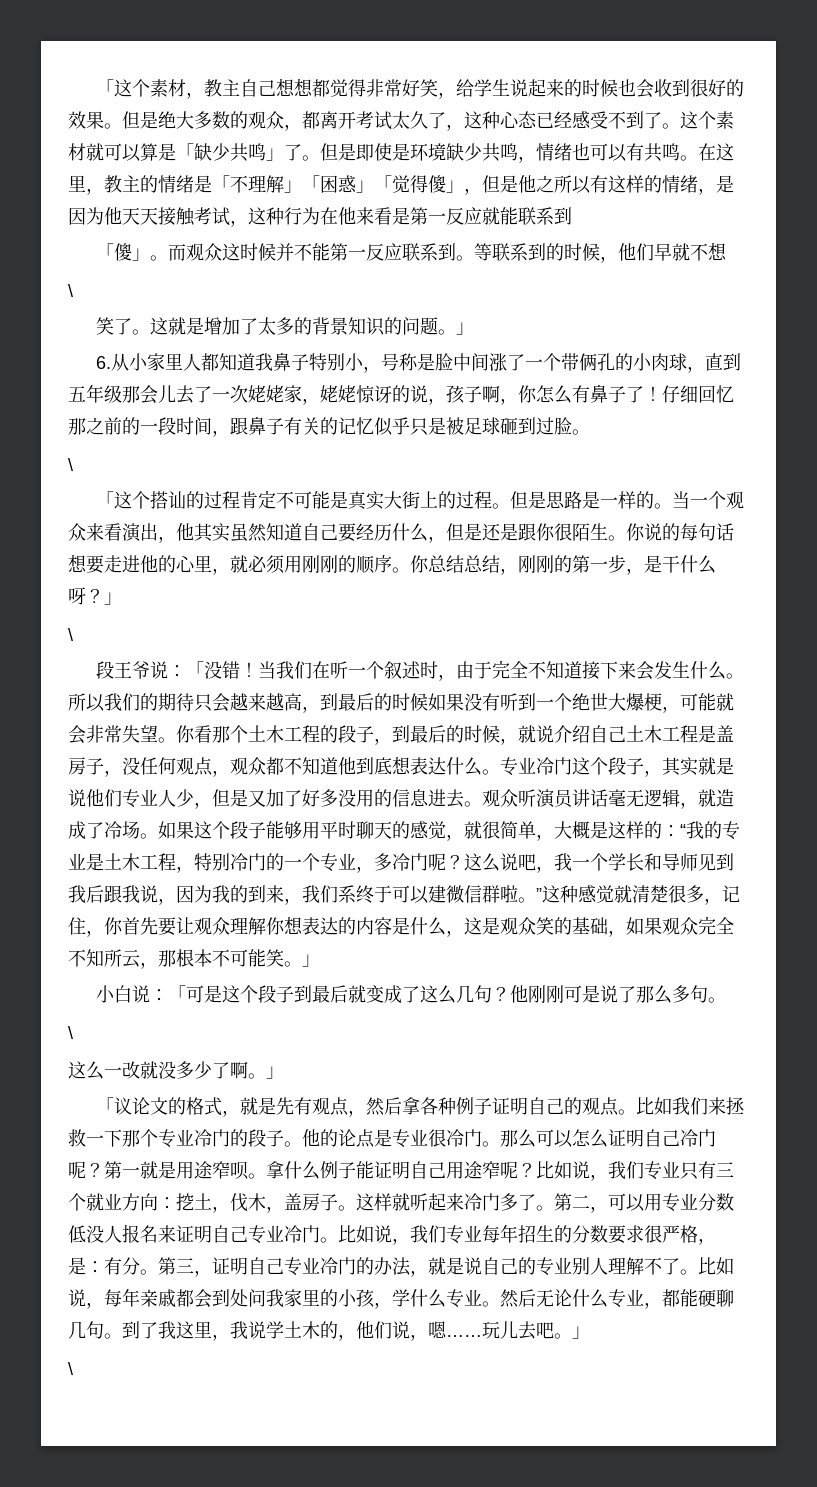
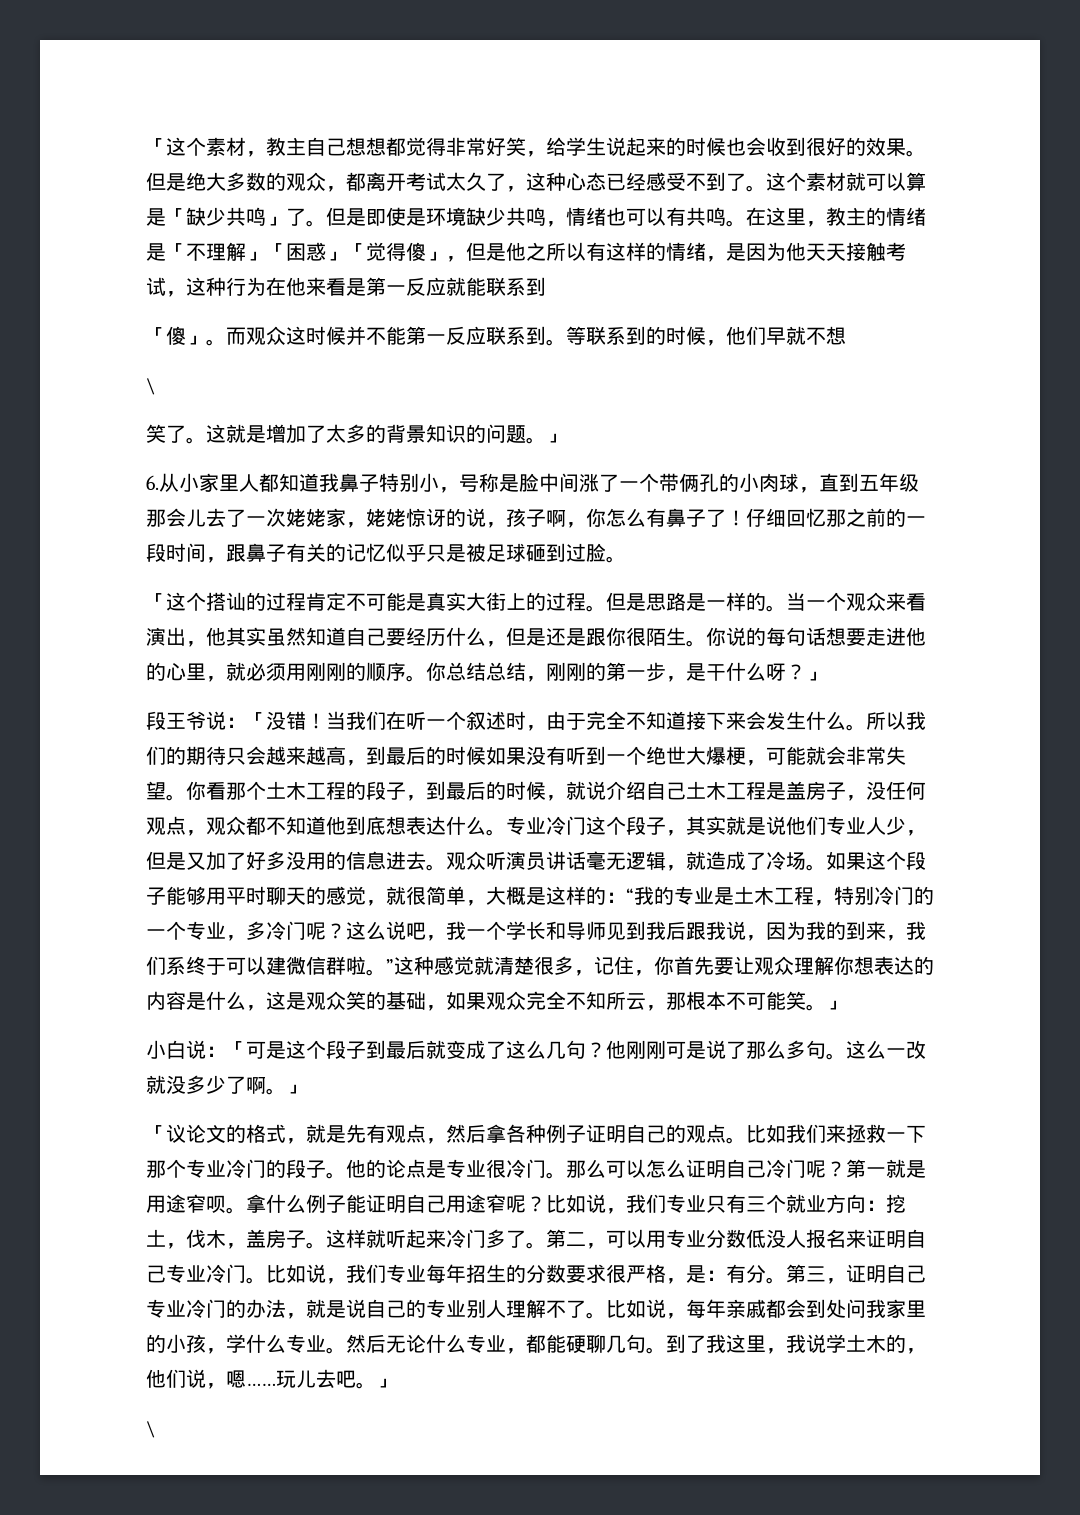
  仔细回忆那之前的一段时间，跟鼻子有关的记忆似乎只是被足球砸到过脸。
- \
  你总结总结，刚刚的第一步，是干什么呀？」
- \
- 他刚刚可是说了那么多句。
- \
- 这么一改就没多少了啊。」
+ 他刚刚可是说了那么多句。这么一改就没多少了啊。」

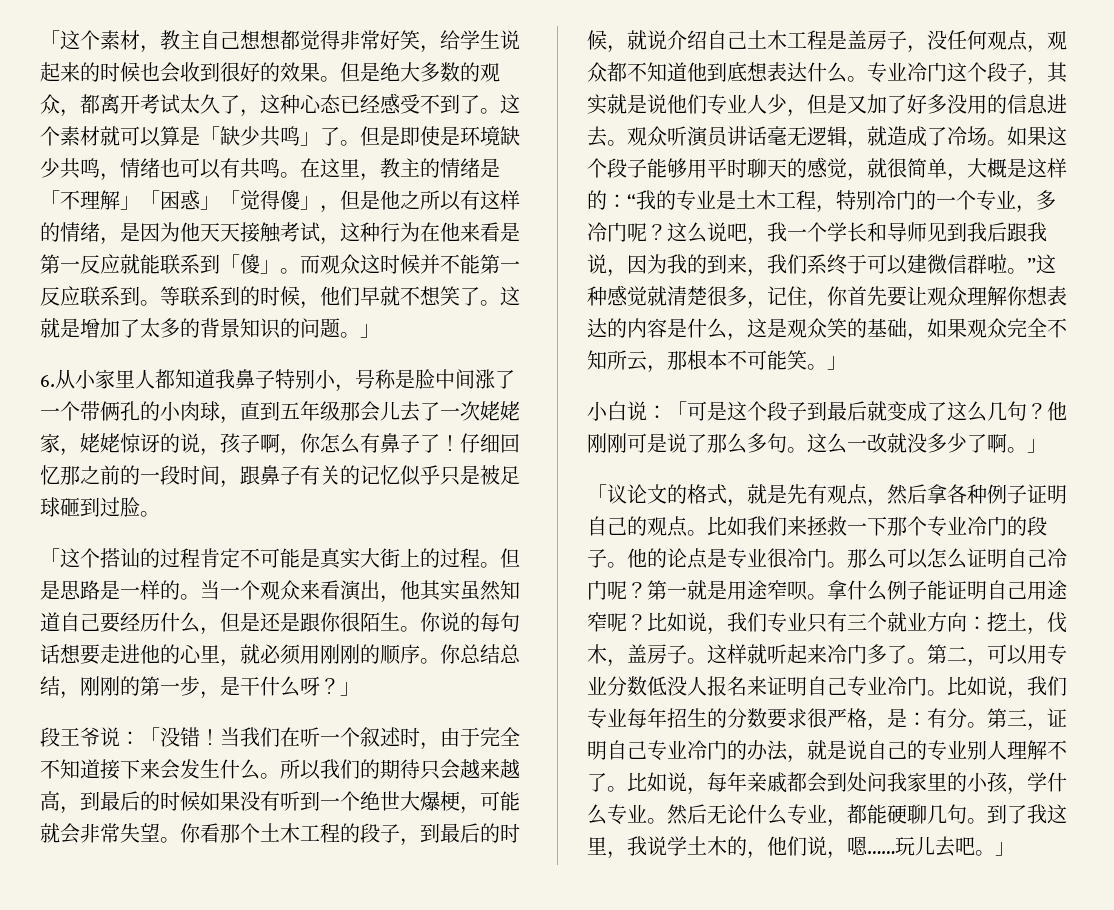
- 在这里，教主的情绪是「不理解」「困惑」「觉得傻」，但是他之所以有这样的情绪，是因为他天天接触考试，这种行为在他来看是第一反应就能联系到
- 「傻」。
+ 在这里，教主的情绪是「不理解」「困惑」「觉得傻」，但是他之所以有这样的情绪，是因为他天天接触考试，这种行为在他来看是第一反应就能联系到「傻」。
- 等联系到的时候，他们早就不想
- \
- 笑了。
+ 等联系到的时候，他们早就不想笑了。
  玩儿去吧。」
- \

